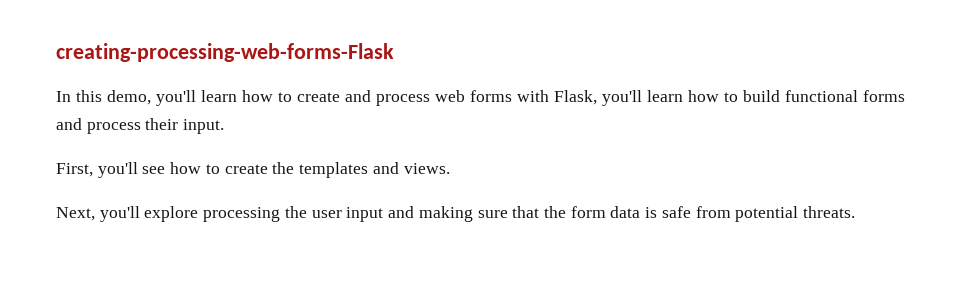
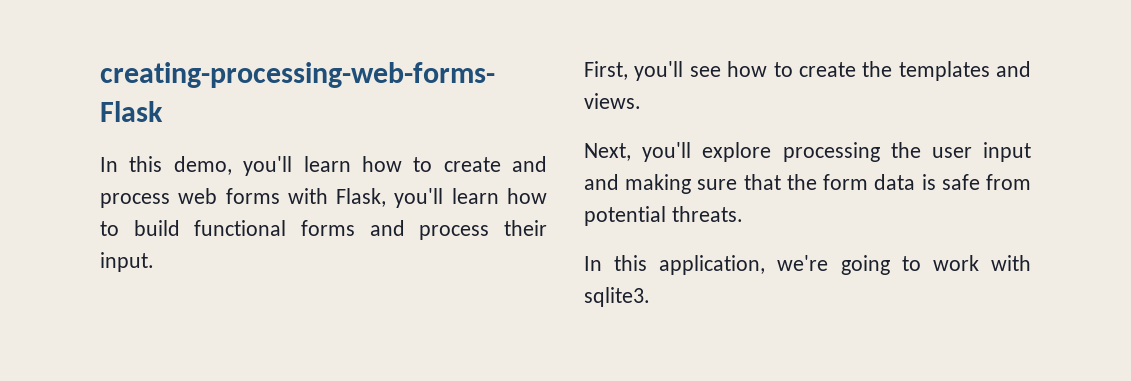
+ In this application, we're going to work with sqlite3.

